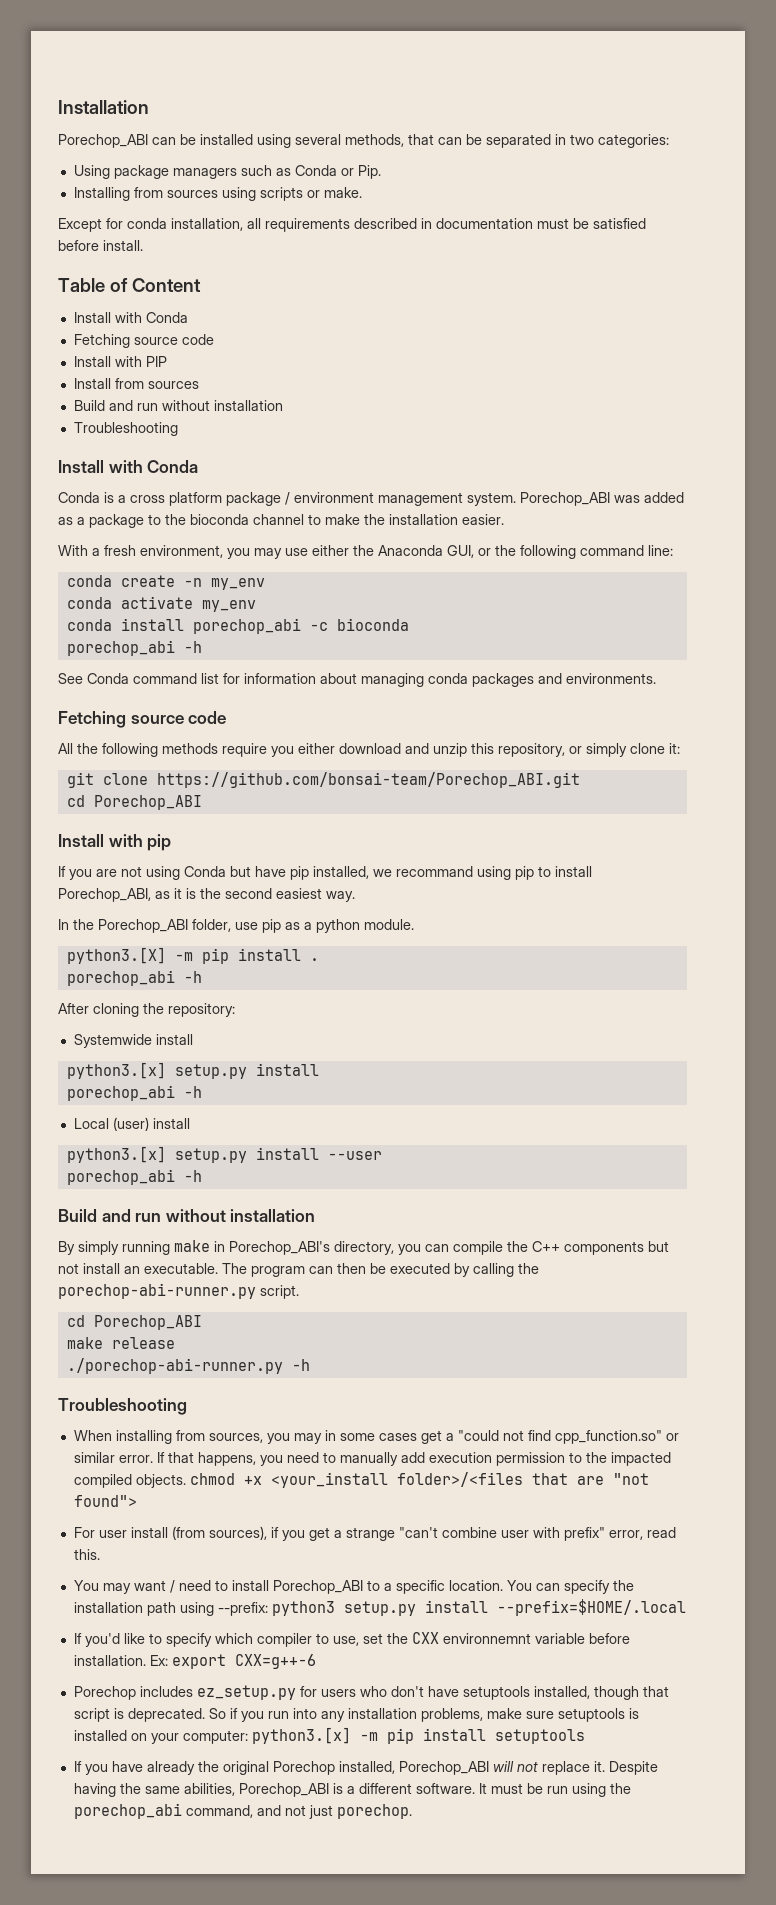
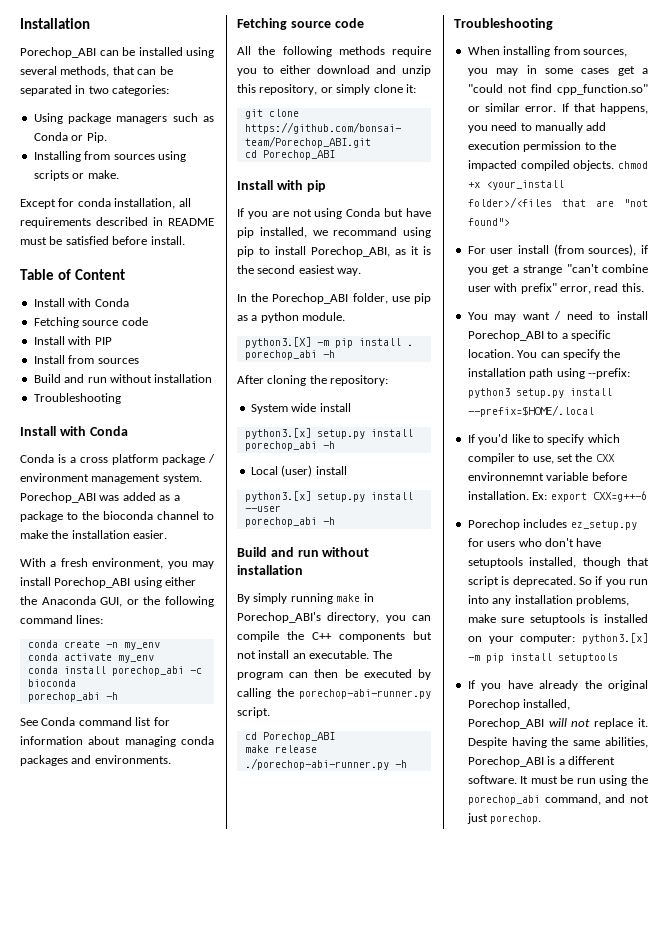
- Except for conda installation, all requirements described in documentation must be satisfied before install.
+ Except for conda installation, all requirements described in README must be satisfied before install.
- With a fresh environment, you may use either the Anaconda GUI, or the following command line:
+ With a fresh environment, you may install Porechop_ABI using either the Anaconda GUI, or the following command lines:
- All the following methods require you either download and unzip this repository, or simply clone it:
+ All the following methods require you to either download and unzip this repository, or simply clone it:
- Systemwide install
+ System wide install

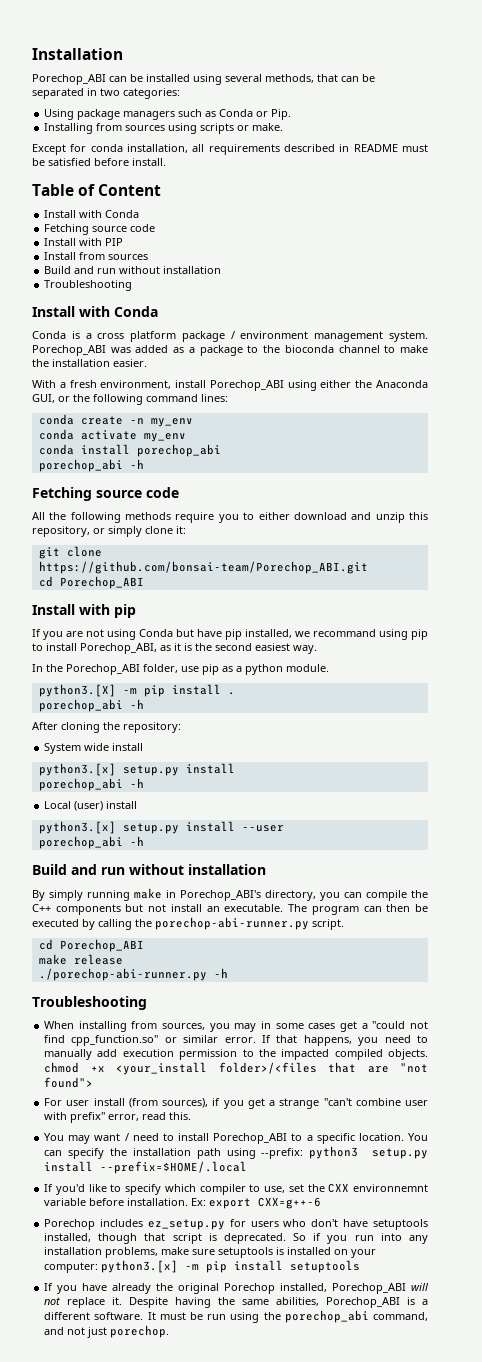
- With a fresh environment, you may install Porechop_ABI using either the Anaconda GUI, or the following command lines:
+ With a fresh environment, install Porechop_ABI using either the Anaconda GUI, or the following command lines:
- conda install porechop_abi -c bioconda
+ conda install porechop_abi
  porechop_abi -h
- See Conda command list for information about managing conda packages and environments.

